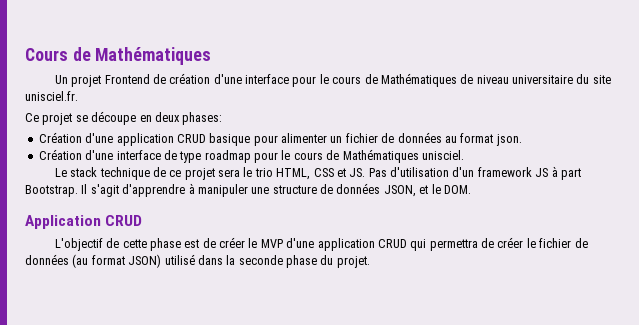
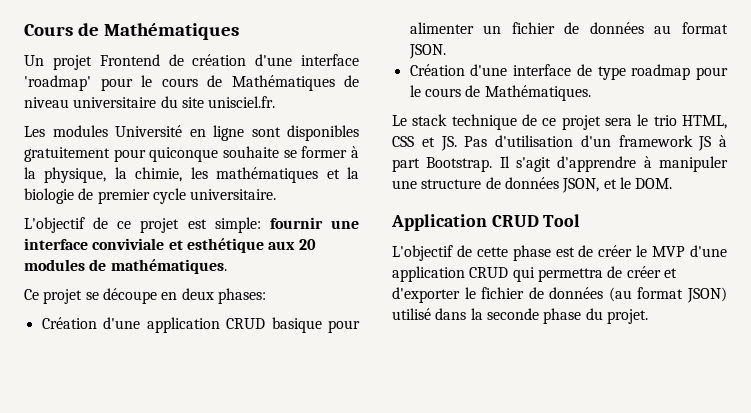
- Un projet Frontend de création d'une interface pour le cours de Mathématiques de niveau universitaire du site unisciel.fr.
+ Un projet Frontend de création d'une interface 'roadmap' pour le cours de Mathématiques de niveau universitaire du site unisciel.fr.
+ Les modules Université en ligne sont disponibles gratuitement pour quiconque souhaite se former à la physique, la chimie, les mathématiques et la biologie de premier cycle universitaire.
+ L'objectif de ce projet est simple: fournir une interface conviviale et esthétique aux 20 modules de mathématiques.
- Création d'une application CRUD basique pour alimenter un fichier de données au format json.
+ Création d'une application CRUD basique pour alimenter un fichier de données au format JSON.
- Création d'une interface de type roadmap pour le cours de Mathématiques unisciel.
+ Création d'une interface de type roadmap pour le cours de Mathématiques.
- Application CRUD
+ Application CRUD Tool
- L'objectif de cette phase est de créer le MVP d'une application CRUD qui permettra de créer le fichier de données (au format JSON) utilisé dans la seconde phase du projet.
+ L'objectif de cette phase est de créer le MVP d'une application CRUD qui permettra de créer et d'exporter le fichier de données (au format JSON) utilisé dans la seconde phase du projet.

